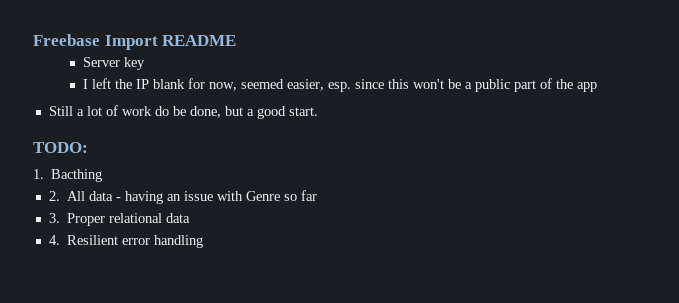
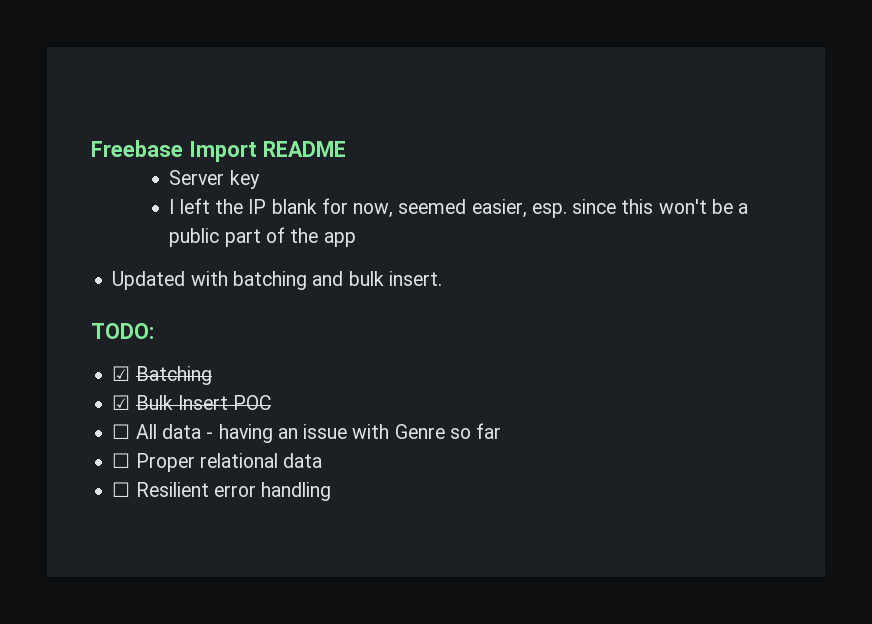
- Still a lot of work do be done, but a good start.
+ Updated with batching and bulk insert.
  TODO:
- 1. Bacthing
- 2. All data - having an issue with Genre so far
+ ☑ Batching
+ ☑ Bulk Insert POC
+ ☐ All data - having an issue with Genre so far
- 3. Proper relational data
+ ☐ Proper relational data
- 4. Resilient error handling
+ ☐ Resilient error handling

